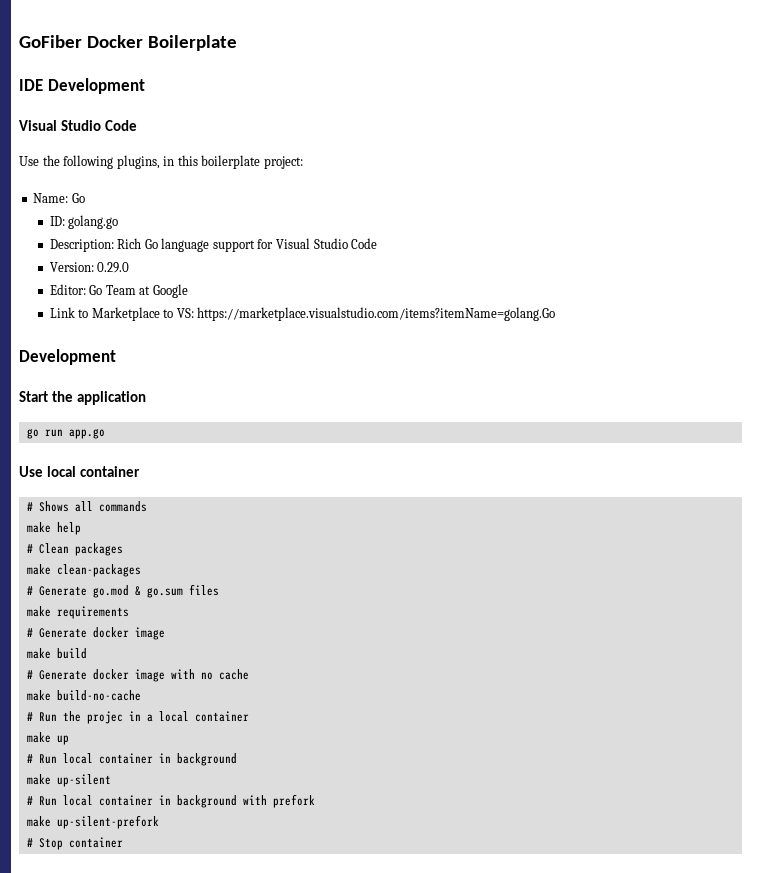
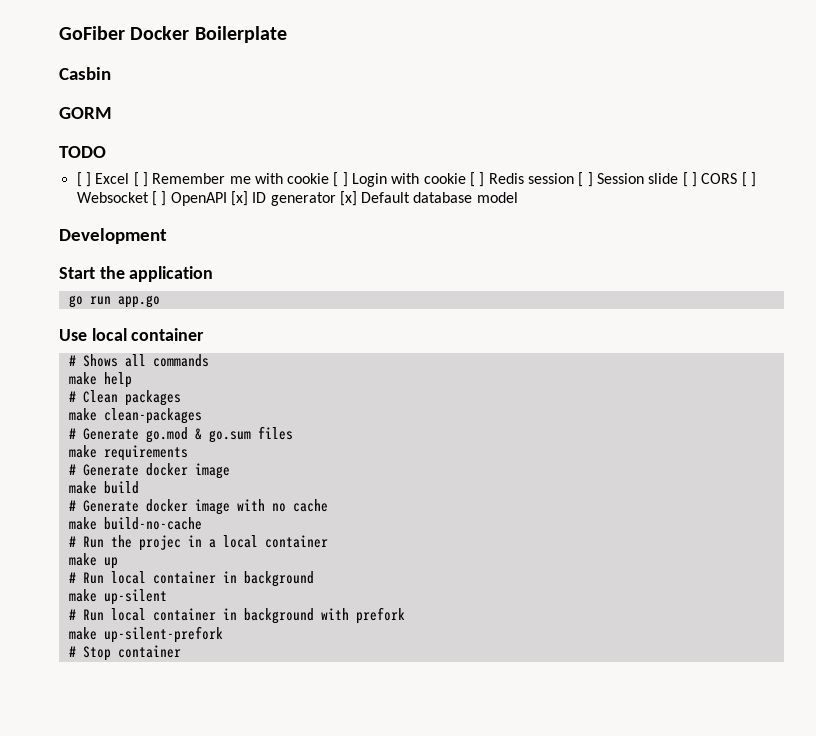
- IDE Development
- Visual Studio Code
- Use the following plugins, in this boilerplate project:
- Name: Go
- ID: golang.go
- Description: Rich Go language support for Visual Studio Code
- Version: 0.29.0
- Editor: Go Team at Google
- Link to Marketplace to VS: https://marketplace.visualstudio.com/items?itemName=golang.Go
+ Casbin
+ GORM
+ TODO
+ [ ] Excel [ ] Remember me with cookie [ ] Login with cookie [ ] Redis session [ ] Session slide [ ] CORS [ ] Websocket [ ] OpenAPI [x] ID generator [x] Default database model

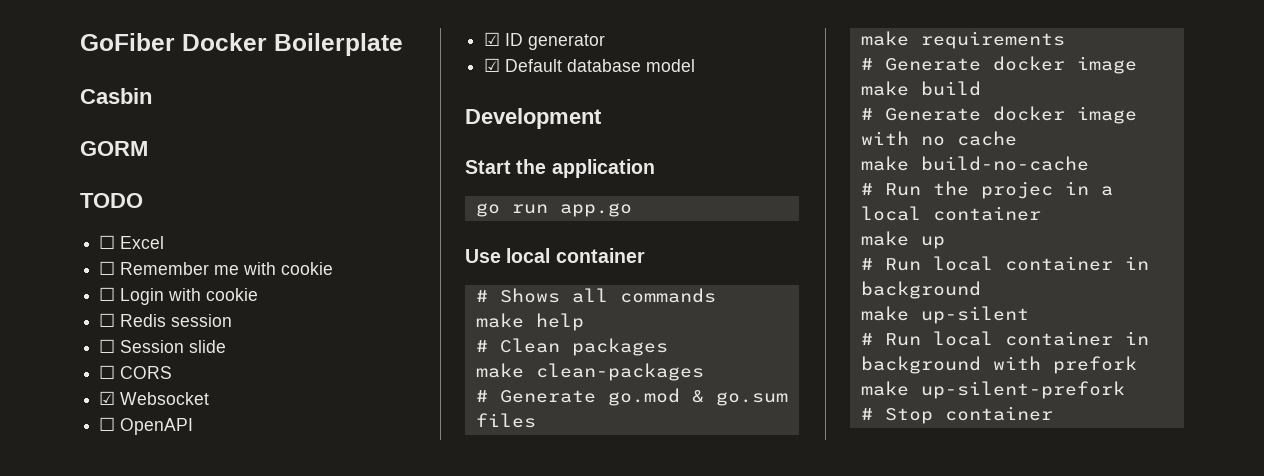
- [ ] Excel [ ] Remember me with cookie [ ] Login with cookie [ ] Redis session [ ] Session slide [ ] CORS [ ] Websocket [ ] OpenAPI [x] ID generator [x] Default database model
+ ☐ Excel
+ ☐ Remember me with cookie
+ ☐ Login with cookie
+ ☐ Redis session
+ ☐ Session slide
+ ☐ CORS
+ ☑ Websocket
+ ☐ OpenAPI
+ ☑ ID generator
+ ☑ Default database model

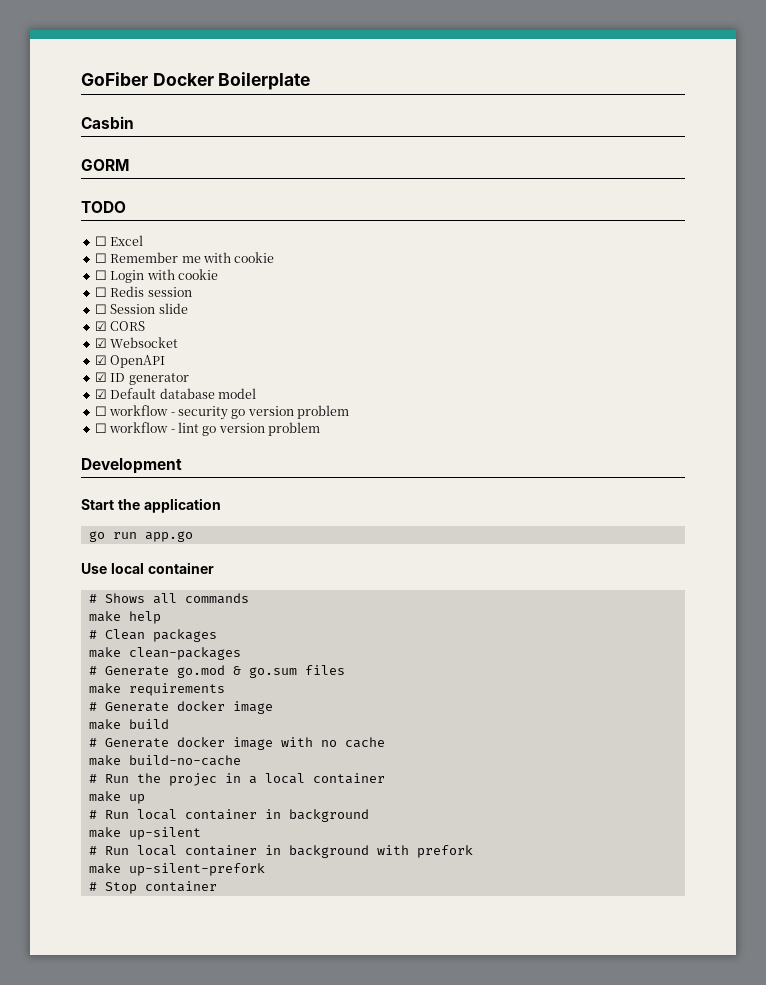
- ☐ CORS
+ ☑ CORS
- ☐ OpenAPI
+ ☑ OpenAPI
+ ☐ workflow - security go version problem
+ ☐ workflow - lint go version problem

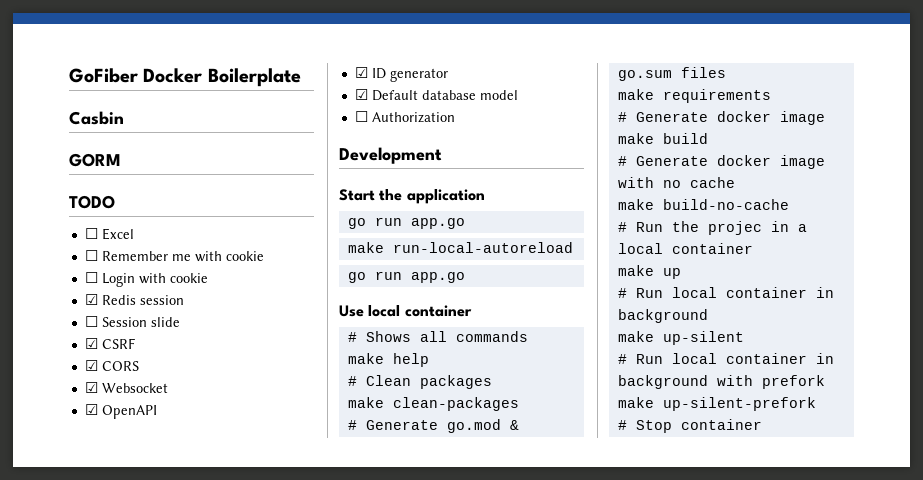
- ☐ Redis session
+ ☑ Redis session
+ ☑ CSRF
- ☐ workflow - security go version problem
- ☐ workflow - lint go version problem
+ ☐ Authorization
+ make run-local-autoreload
+ go run app.go

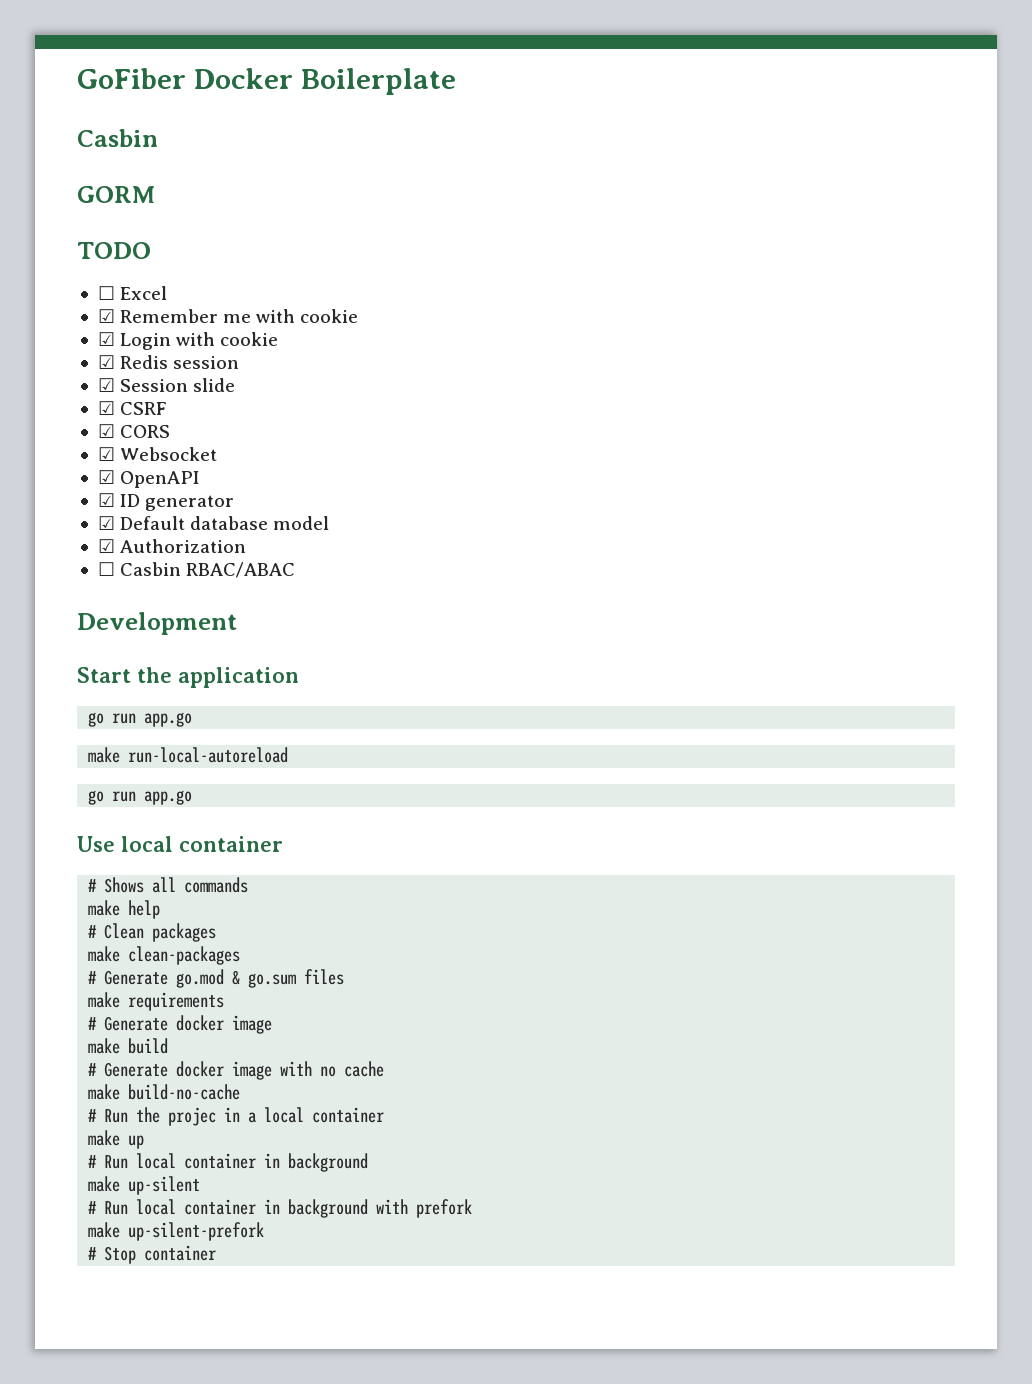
- ☐ Remember me with cookie
+ ☑ Remember me with cookie
- ☐ Login with cookie
+ ☑ Login with cookie
- ☐ Session slide
+ ☑ Session slide
- ☐ Authorization
+ ☑ Authorization
+ ☐ Casbin RBAC/ABAC

